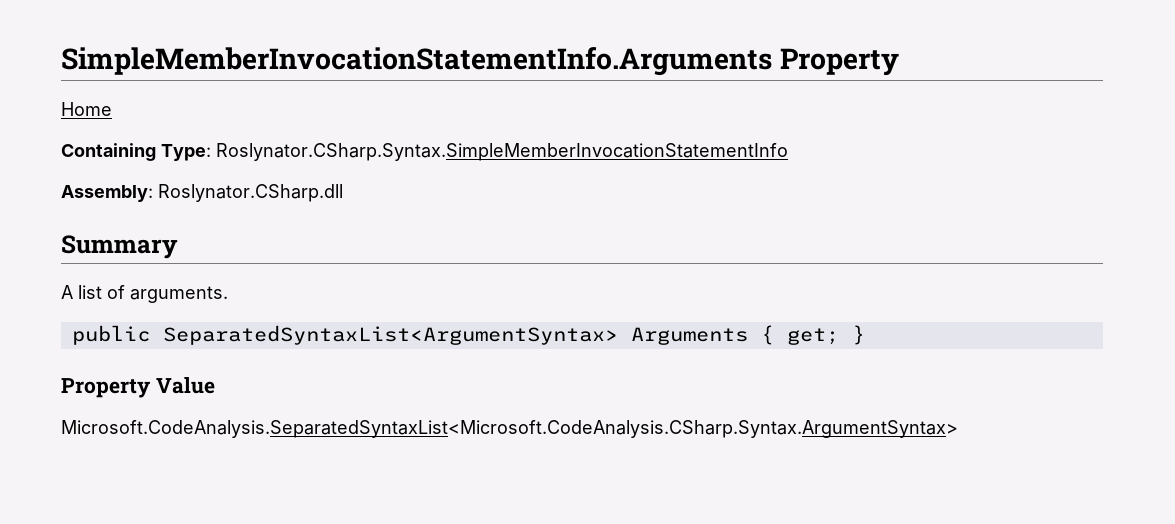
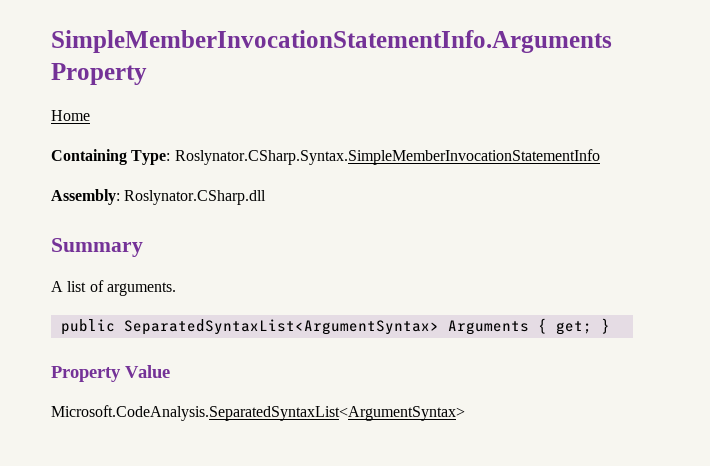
- Microsoft.CodeAnalysis.SeparatedSyntaxList<Microsoft.CodeAnalysis.CSharp.Syntax.ArgumentSyntax>
+ Microsoft.CodeAnalysis.SeparatedSyntaxList<ArgumentSyntax>

